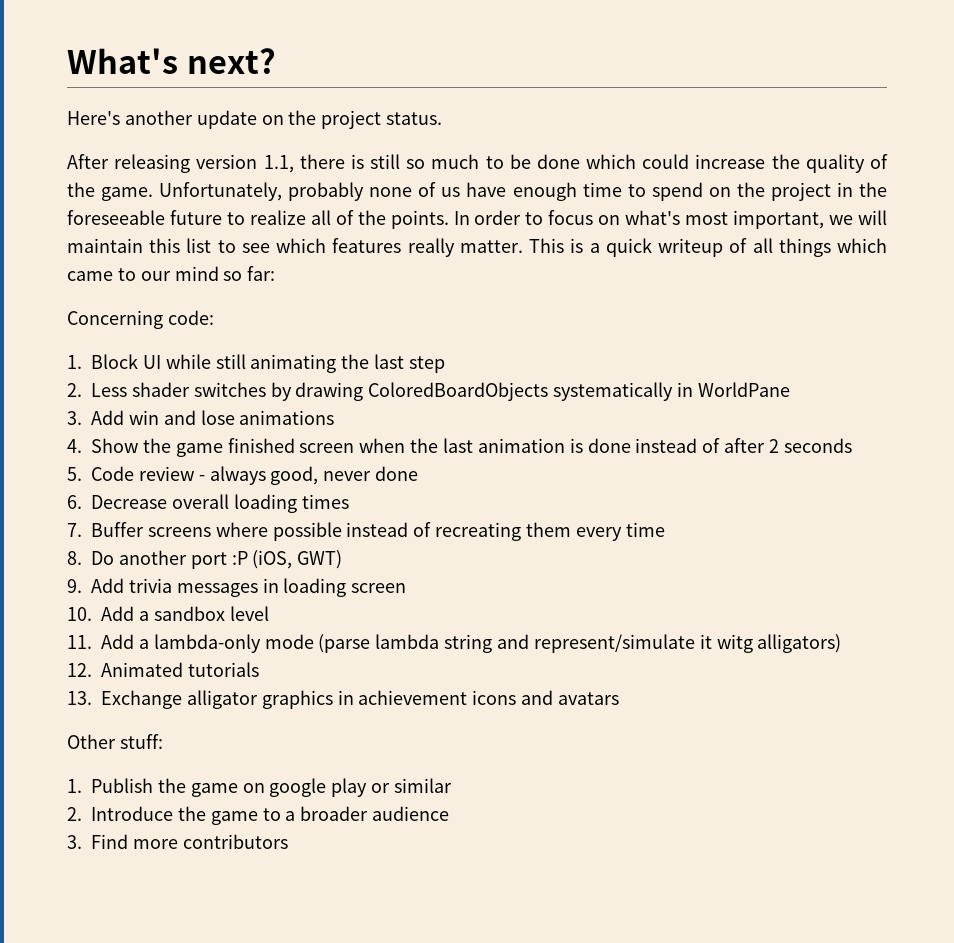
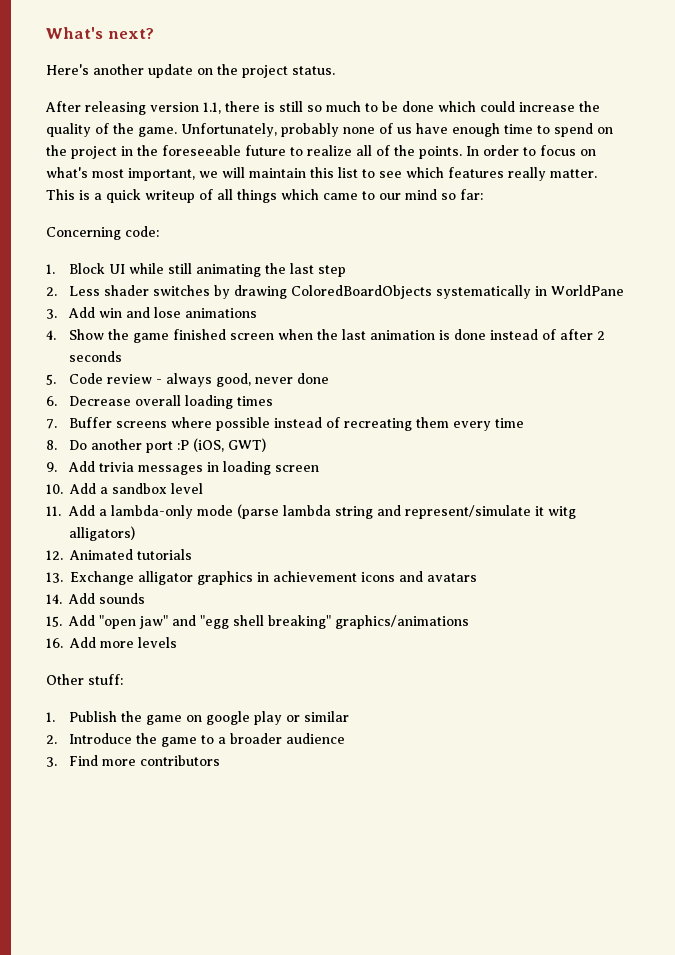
+ 14. Add sounds
+ 15. Add "open jaw" and "egg shell breaking" graphics/animations
+ 16. Add more levels

